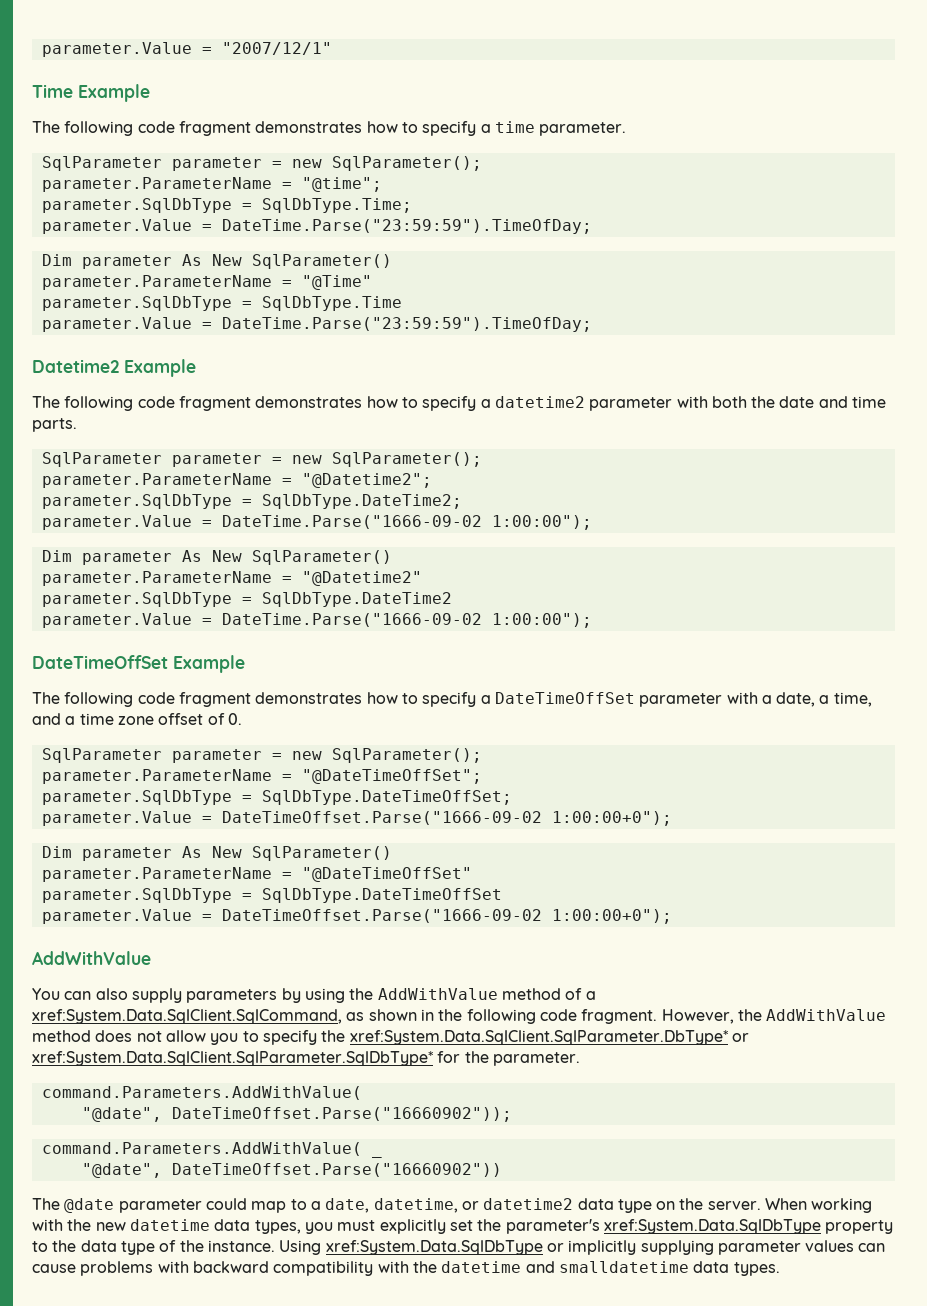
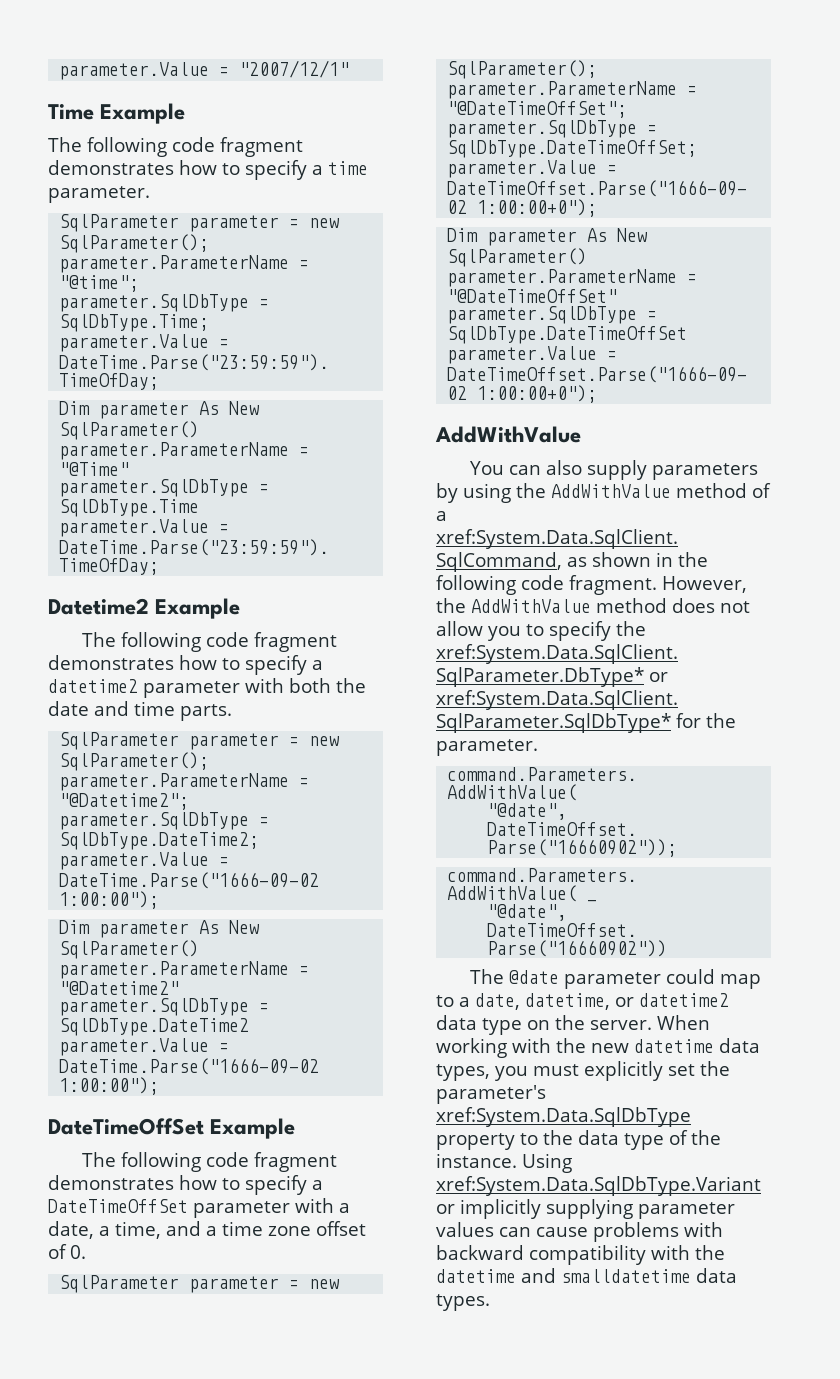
- Using xref:System.Data.SqlDbType or implicitly supplying parameter values can cause problems with backward compatibility with the datetime and smalldatetime data types.
+ Using xref:System.Data.SqlDbType.Variant or implicitly supplying parameter values can cause problems with backward compatibility with the datetime and smalldatetime data types.

